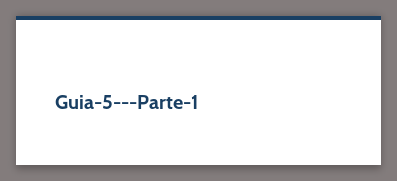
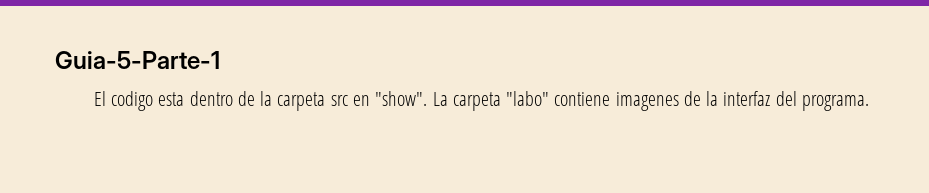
- Guia-5---Parte-1
+ Guia-5-Parte-1
+ El codigo esta dentro de la carpeta src en "show". La carpeta "labo" contiene imagenes de la interfaz del programa.

